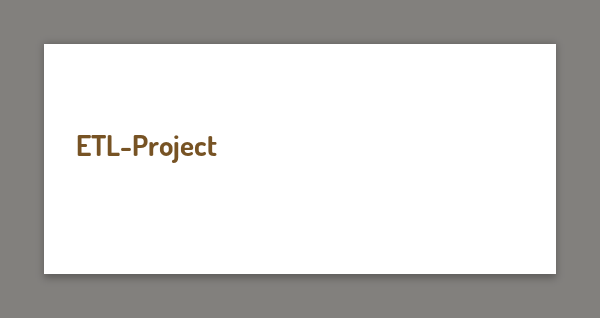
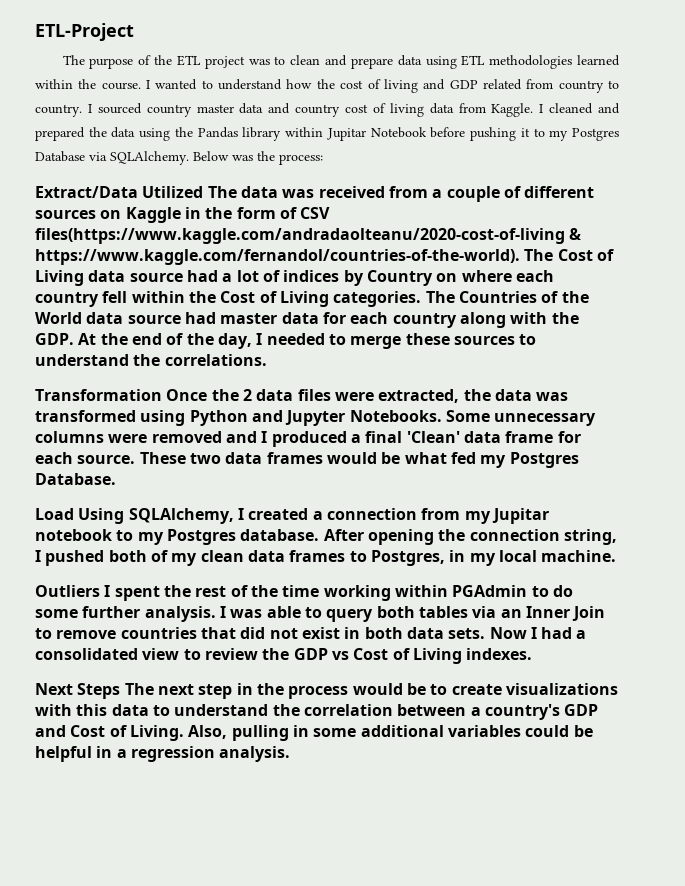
+ The purpose of the ETL project was to clean and prepare data using ETL methodologies learned within the course. I wanted to understand how the cost of living and GDP related from country to country. I sourced country master data and country cost of living data from Kaggle. I cleaned and prepared the data using the Pandas library within Jupitar Notebook before pushing it to my Postgres Database via SQLAlchemy. Below was the process:
+ Extract/Data Utilized The data was received from a couple of different sources on Kaggle in the form of CSV files(https://www.kaggle.com/andradaolteanu/2020-cost-of-living & https://www.kaggle.com/fernandol/countries-of-the-world). The Cost of Living data source had a lot of indices by Country on where each country fell within the Cost of Living categories. The Countries of the World data source had master data for each country along with the GDP. At the end of the day, I needed to merge these sources to understand the correlations.
+ Transformation Once the 2 data files were extracted, the data was transformed using Python and Jupyter Notebooks. Some unnecessary columns were removed and I produced a final 'Clean' data frame for each source. These two data frames would be what fed my Postgres Database.
+ Load Using SQLAlchemy, I created a connection from my Jupitar notebook to my Postgres database. After opening the connection string, I pushed both of my clean data frames to Postgres, in my local machine.
+ Outliers I spent the rest of the time working within PGAdmin to do some further analysis. I was able to query both tables via an Inner Join to remove countries that did not exist in both data sets. Now I had a consolidated view to review the GDP vs Cost of Living indexes.
+ Next Steps The next step in the process would be to create visualizations with this data to understand the correlation between a country's GDP and Cost of Living. Also, pulling in some additional variables could be helpful in a regression analysis.

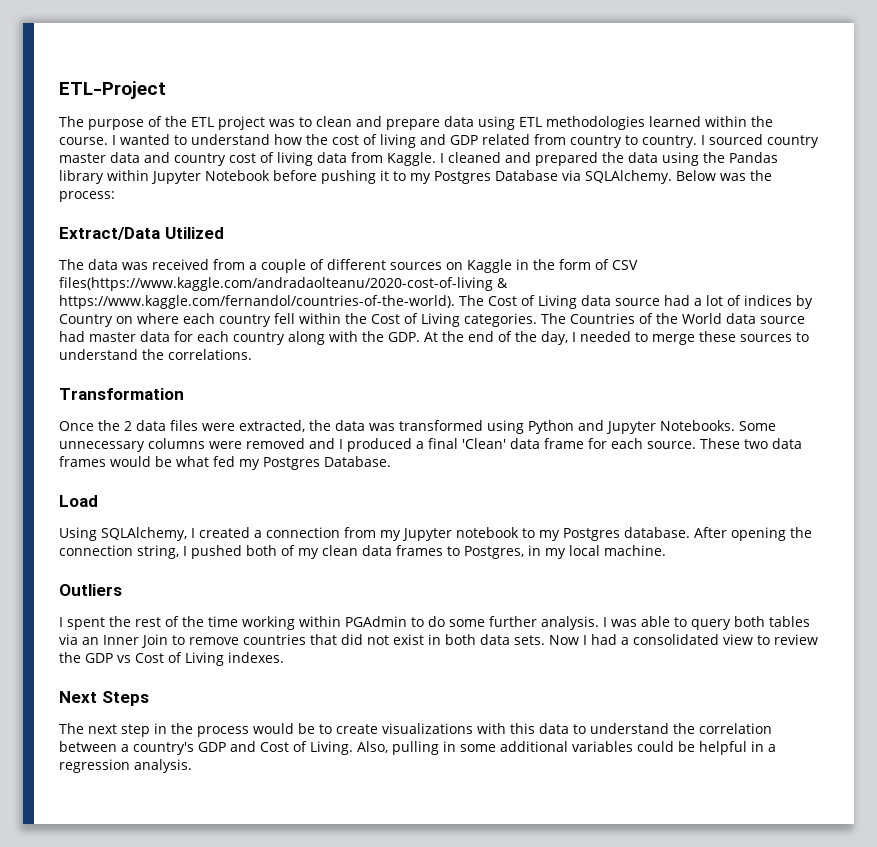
- I cleaned and prepared the data using the Pandas library within Jupitar Notebook before pushing it to my Postgres Database via SQLAlchemy.
+ I cleaned and prepared the data using the Pandas library within Jupyter Notebook before pushing it to my Postgres Database via SQLAlchemy.
- Extract/Data Utilized The data was received from a couple of different sources on Kaggle in the form of CSV files(https://www.kaggle.com/andradaolteanu/2020-cost-of-living & https://www.kaggle.com/fernandol/countries-of-the-world). The Cost of Living data source had a lot of indices by Country on where each country fell within the Cost of Living categories.
+ Extract/Data Utilized
+ The data was received from a couple of different sources on Kaggle in the form of CSV files(https://www.kaggle.com/andradaolteanu/2020-cost-of-living & https://www.kaggle.com/fernandol/countries-of-the-world). The Cost of Living data source had a lot of indices by Country on where each country fell within the Cost of Living categories.
- Transformation Once the 2 data files were extracted, the data was transformed using Python and Jupyter Notebooks.
+ Transformation
+ Once the 2 data files were extracted, the data was transformed using Python and Jupyter Notebooks.
- Load Using SQLAlchemy, I created a connection from my Jupitar notebook to my Postgres database.
+ Load
+ Using SQLAlchemy, I created a connection from my Jupyter notebook to my Postgres database.
- Outliers I spent the rest of the time working within PGAdmin to do some further analysis.
+ Outliers
+ I spent the rest of the time working within PGAdmin to do some further analysis.
- Next Steps The next step in the process would be to create visualizations with this data to understand the correlation between a country's GDP and Cost of Living.
+ Next Steps
+ The next step in the process would be to create visualizations with this data to understand the correlation between a country's GDP and Cost of Living.

